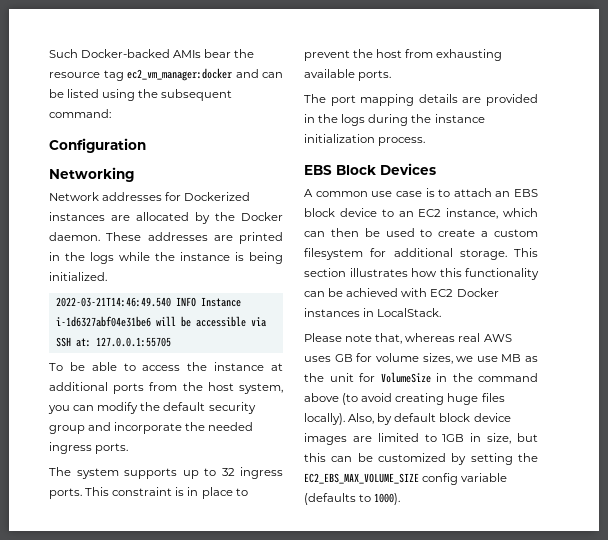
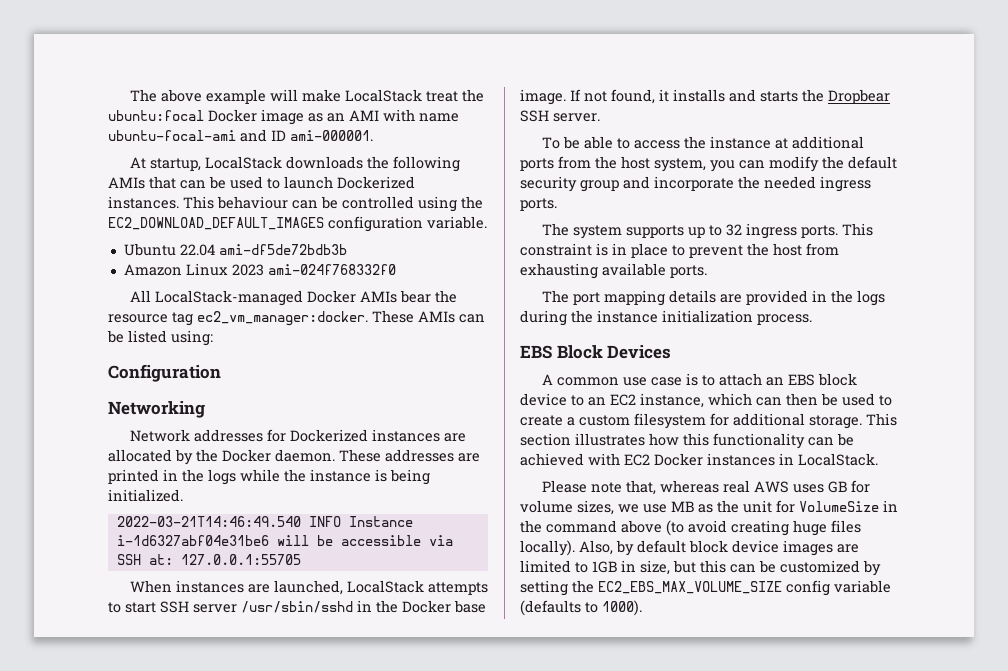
- Such Docker-backed AMIs bear the resource tag ec2_vm_manager:docker and can be listed using the subsequent command:
+ The above example will make LocalStack treat the ubuntu:focal Docker image as an AMI with name ubuntu-focal-ami and ID ami-000001.
+ At startup, LocalStack downloads the following AMIs that can be used to launch Dockerized instances. This behaviour can be controlled using the EC2_DOWNLOAD_DEFAULT_IMAGES configuration variable.
+ Ubuntu 22.04 ami-df5de72bdb3b
+ Amazon Linux 2023 ami-024f768332f0
+ All LocalStack-managed Docker AMIs bear the resource tag ec2_vm_manager:docker. These AMIs can be listed using:
+ When instances are launched, LocalStack attempts to start SSH server /usr/sbin/sshd in the Docker base image. If not found, it installs and starts the Dropbear SSH server.

